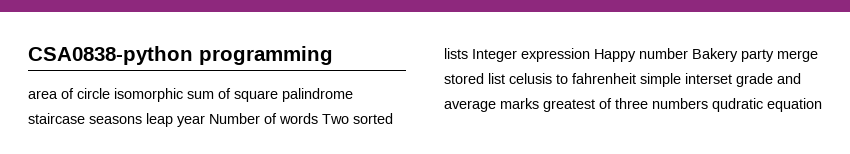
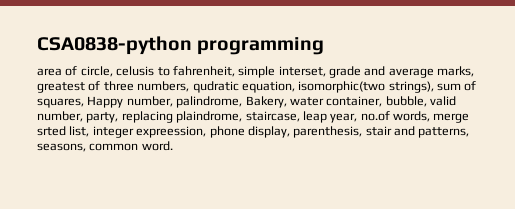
- area of circle isomorphic sum of square palindrome staircase seasons leap year Number of words Two sorted lists Integer expression Happy number Bakery party merge stored list celusis to fahrenheit simple interset grade and average marks greatest of three numbers qudratic equation
+ area of circle, celusis to fahrenheit, simple interset, grade and average marks, greatest of three numbers, qudratic equation, isomorphic(two strings), sum of squares, Happy number, palindrome, Bakery, water container, bubble, valid number, party, replacing plaindrome, staircase, leap year, no.of words, merge srted list, integer expreession, phone display, parenthesis, stair and patterns, seasons, common word.

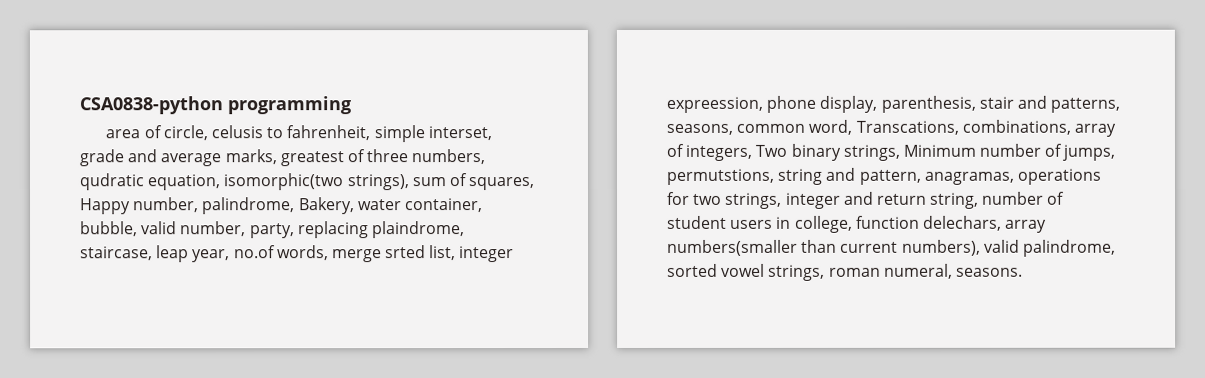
- area of circle, celusis to fahrenheit, simple interset, grade and average marks, greatest of three numbers, qudratic equation, isomorphic(two strings), sum of squares, Happy number, palindrome, Bakery, water container, bubble, valid number, party, replacing plaindrome, staircase, leap year, no.of words, merge srted list, integer expreession, phone display, parenthesis, stair and patterns, seasons, common word.
+ area of circle, celusis to fahrenheit, simple interset, grade and average marks, greatest of three numbers, qudratic equation, isomorphic(two strings), sum of squares, Happy number, palindrome, Bakery, water container, bubble, valid number, party, replacing plaindrome, staircase, leap year, no.of words, merge srted list, integer expreession, phone display, parenthesis, stair and patterns, seasons, common word, Transcations, combinations, array of integers, Two binary strings, Minimum number of jumps, permutstions, string and pattern, anagramas, operations for two strings, integer and return string, number of student users in college, function delechars, array numbers(smaller than current numbers), valid palindrome, sorted vowel strings, roman numeral, seasons.

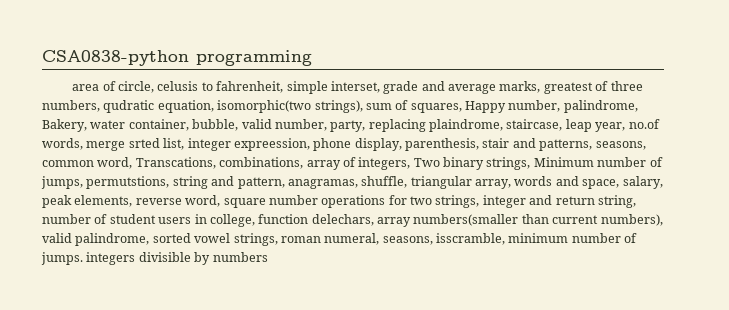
- area of circle, celusis to fahrenheit, simple interset, grade and average marks, greatest of three numbers, qudratic equation, isomorphic(two strings), sum of squares, Happy number, palindrome, Bakery, water container, bubble, valid number, party, replacing plaindrome, staircase, leap year, no.of words, merge srted list, integer expreession, phone display, parenthesis, stair and patterns, seasons, common word, Transcations, combinations, array of integers, Two binary strings, Minimum number of jumps, permutstions, string and pattern, anagramas, operations for two strings, integer and return string, number of student users in college, function delechars, array numbers(smaller than current numbers), valid palindrome, sorted vowel strings, roman numeral, seasons.
+ area of circle, celusis to fahrenheit, simple interset, grade and average marks, greatest of three numbers, qudratic equation, isomorphic(two strings), sum of squares, Happy number, palindrome, Bakery, water container, bubble, valid number, party, replacing plaindrome, staircase, leap year, no.of words, merge srted list, integer expreession, phone display, parenthesis, stair and patterns, seasons, common word, Transcations, combinations, array of integers, Two binary strings, Minimum number of jumps, permutstions, string and pattern, anagramas, shuffle, triangular array, words and space, salary, peak elements, reverse word, square number operations for two strings, integer and return string, number of student users in college, function delechars, array numbers(smaller than current numbers), valid palindrome, sorted vowel strings, roman numeral, seasons, isscramble, minimum number of jumps. integers divisible by numbers

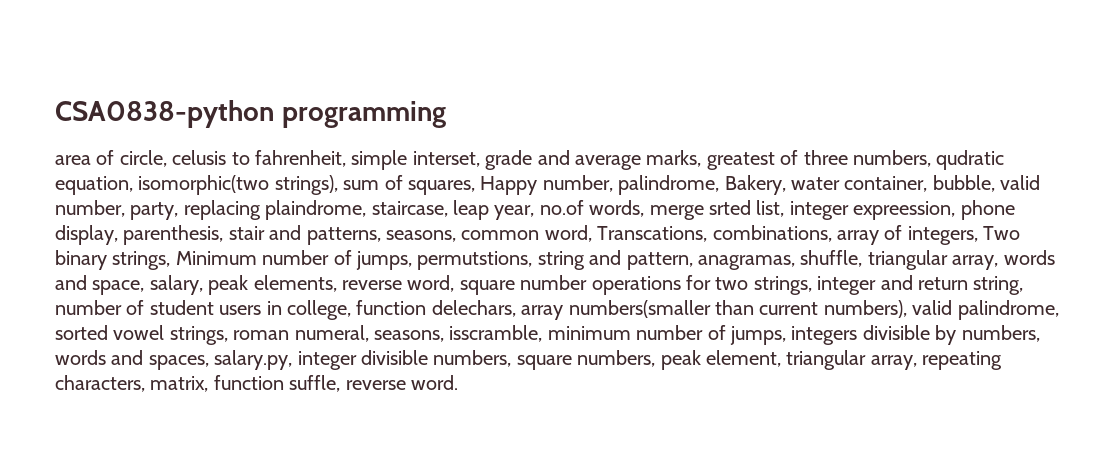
- area of circle, celusis to fahrenheit, simple interset, grade and average marks, greatest of three numbers, qudratic equation, isomorphic(two strings), sum of squares, Happy number, palindrome, Bakery, water container, bubble, valid number, party, replacing plaindrome, staircase, leap year, no.of words, merge srted list, integer expreession, phone display, parenthesis, stair and patterns, seasons, common word, Transcations, combinations, array of integers, Two binary strings, Minimum number of jumps, permutstions, string and pattern, anagramas, shuffle, triangular array, words and space, salary, peak elements, reverse word, square number operations for two strings, integer and return string, number of student users in college, function delechars, array numbers(smaller than current numbers), valid palindrome, sorted vowel strings, roman numeral, seasons, isscramble, minimum number of jumps. integers divisible by numbers
+ area of circle, celusis to fahrenheit, simple interset, grade and average marks, greatest of three numbers, qudratic equation, isomorphic(two strings), sum of squares, Happy number, palindrome, Bakery, water container, bubble, valid number, party, replacing plaindrome, staircase, leap year, no.of words, merge srted list, integer expreession, phone display, parenthesis, stair and patterns, seasons, common word, Transcations, combinations, array of integers, Two binary strings, Minimum number of jumps, permutstions, string and pattern, anagramas, shuffle, triangular array, words and space, salary, peak elements, reverse word, square number operations for two strings, integer and return string, number of student users in college, function delechars, array numbers(smaller than current numbers), valid palindrome, sorted vowel strings, roman numeral, seasons, isscramble, minimum number of jumps, integers divisible by numbers, words and spaces, salary.py, integer divisible numbers, square numbers, peak element, triangular array, repeating characters, matrix, function suffle, reverse word.

